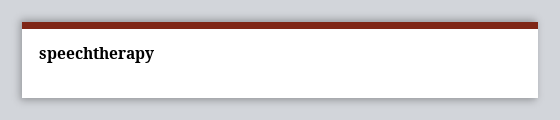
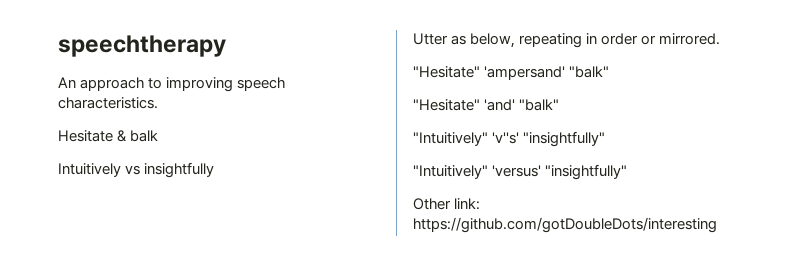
+ An approach to improving speech characteristics.
+ Hesitate & balk
+ Intuitively vs insightfully
+ Utter as below, repeating in order or mirrored.
+ "Hesitate" 'ampersand' "balk"
+ "Hesitate" 'and' "balk"
+ "Intuitively" 'v''s' "insightfully"
+ "Intuitively" 'versus' "insightfully"
+ Other link: https://github.com/gotDoubleDots/interesting

